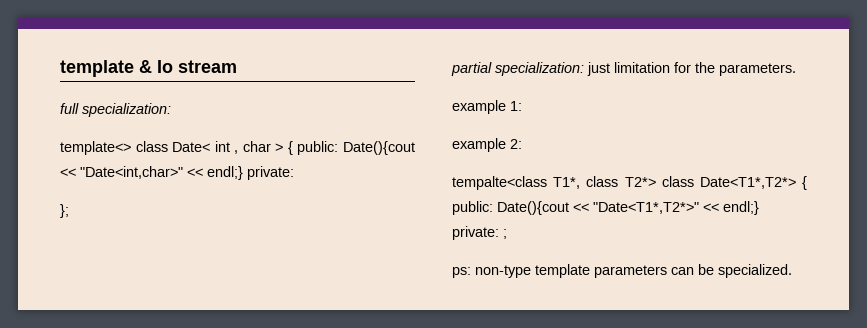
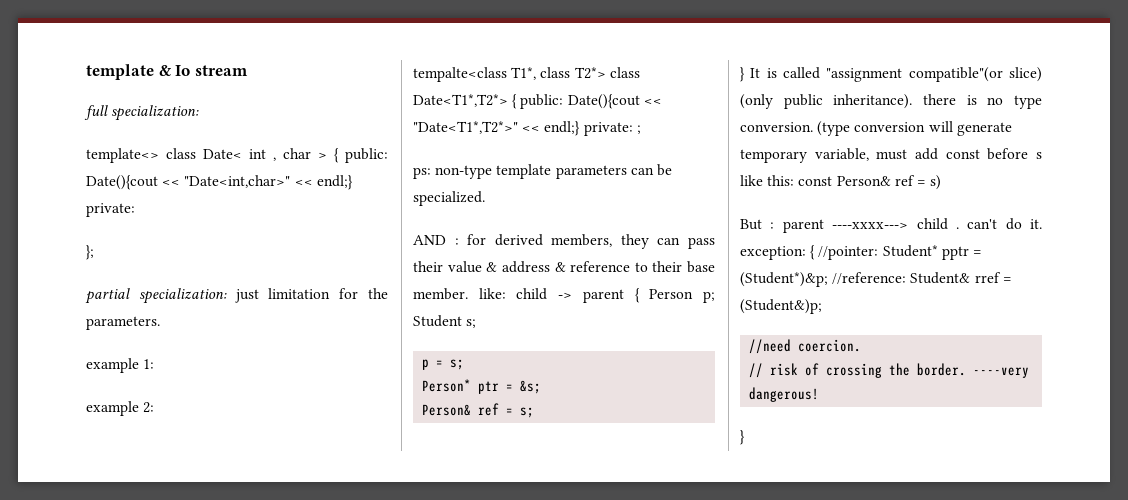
+ AND : for derived members, they can pass their value & address & reference to their base member. like: child -> parent { Person p; Student s;
+ p = s;
+ Person* ptr = &s;
+ Person& ref = s;
+ } It is called "assignment compatible"(or slice) (only public inheritance). there is no type conversion. (type conversion will generate temporary variable, must add const before s like this: const Person& ref = s)
+ But : parent ----xxxx---> child . can't do it. exception: { //pointer: Student* pptr = (Student*)&p; //reference: Student& rref = (Student&)p;
+ //need coercion.
+ // risk of crossing the border. ----very dangerous!
+ }

